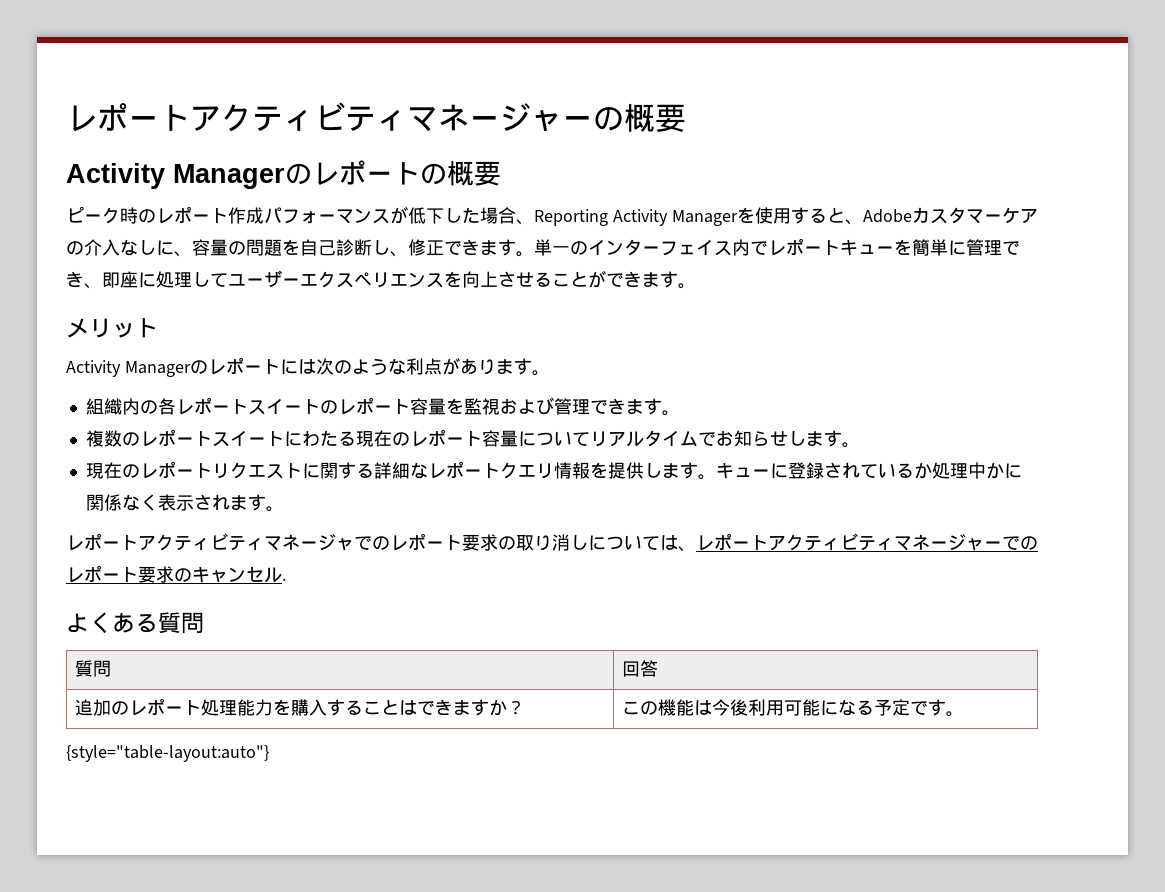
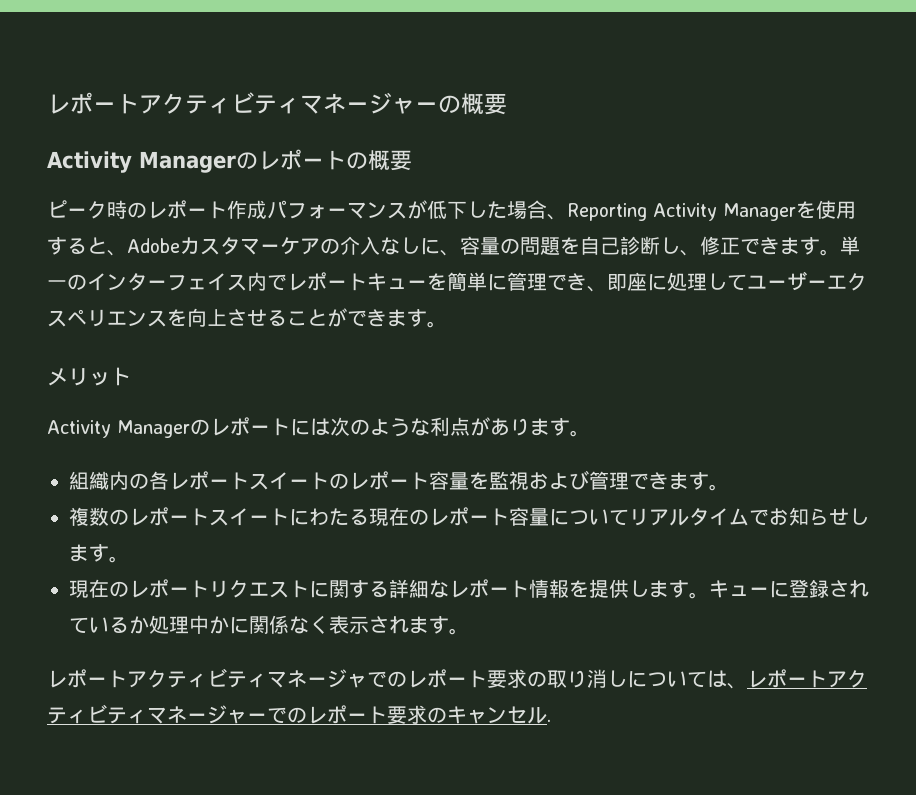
- 現在のレポートリクエストに関する詳細なレポートクエリ情報を提供します。
+ 現在のレポートリクエストに関する詳細なレポート情報を提供します。
- よくある質問
- 質問 | 回答
- 追加のレポート処理能力を購入することはできますか？ | この機能は今後利用可能になる予定です。
- {style="table-layout:auto"}

